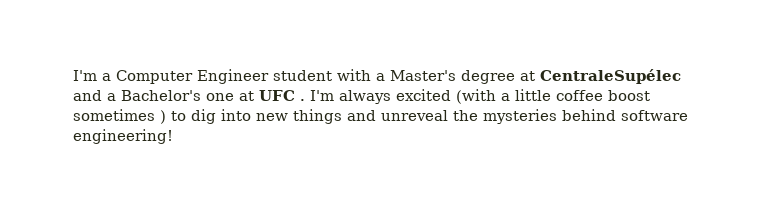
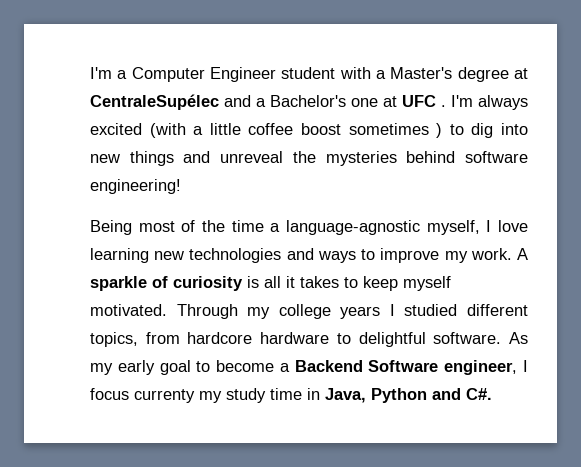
+ Being most of the time a language-agnostic myself, I love learning new technologies and ways to improve my work. A sparkle of curiosity is all it takes to keep myself motivated. Through my college years I studied different topics, from hardcore hardware to delightful software. As my early goal to become a Backend Software engineer, I focus currenty my study time in Java, Python and C#.

